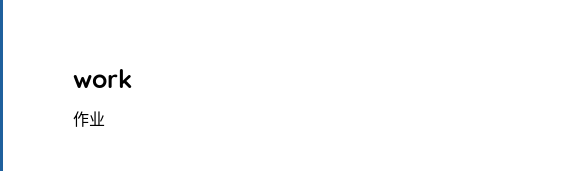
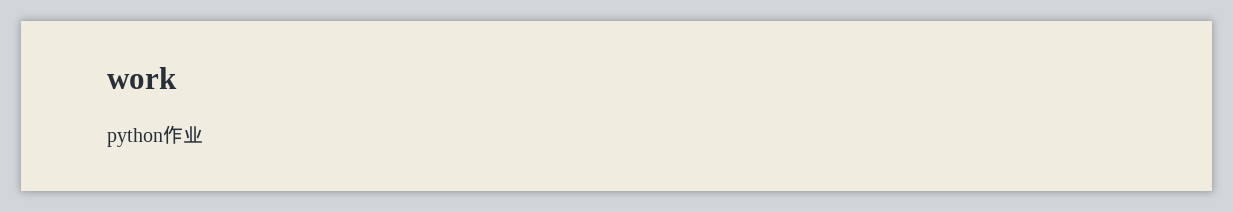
- 作业
+ python作业

